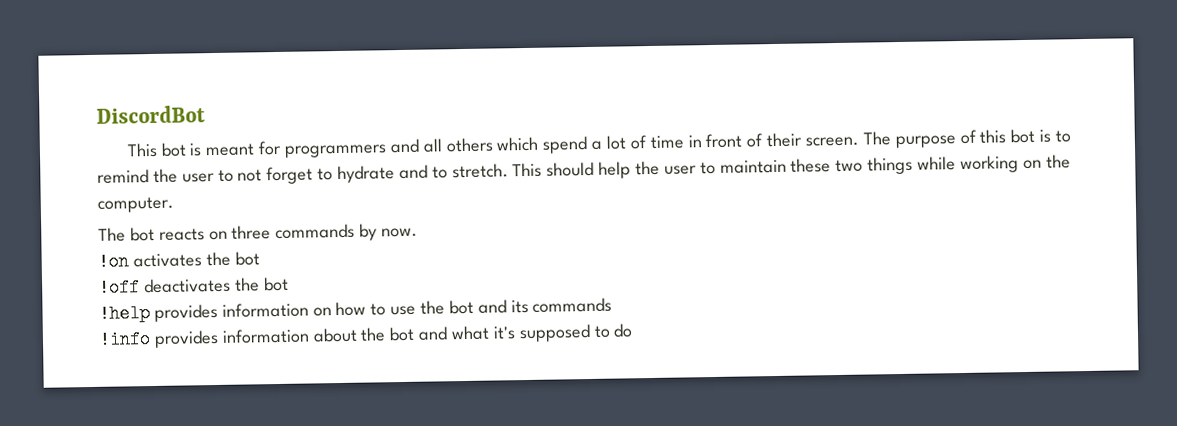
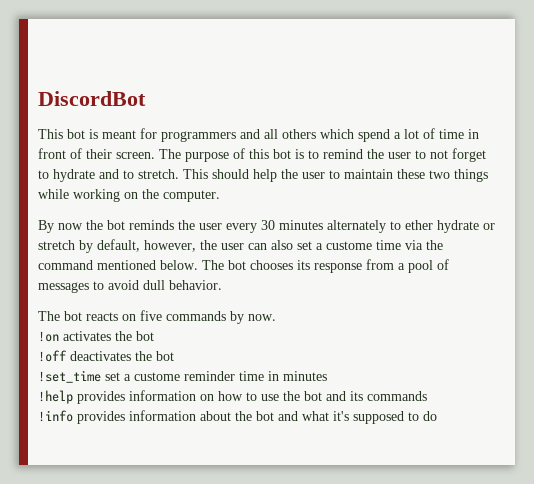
+ By now the bot reminds the user every 30 minutes alternately to ether hydrate or stretch by default, however, the user can also set a custome time via the command mentioned below. The bot chooses its response from a pool of messages to avoid dull behavior.
- The bot reacts on three commands by now.
+ The bot reacts on five commands by now.
+ !set_time set a custome reminder time in minutes

